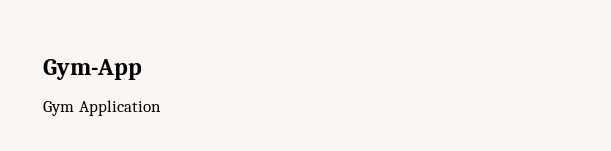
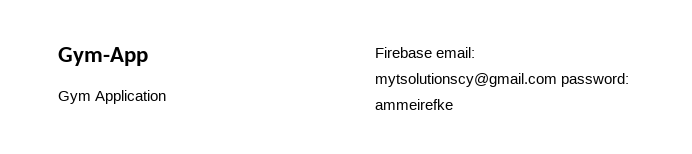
+ Firebase email: mytsolutionscy@gmail.com password: ammeirefke

